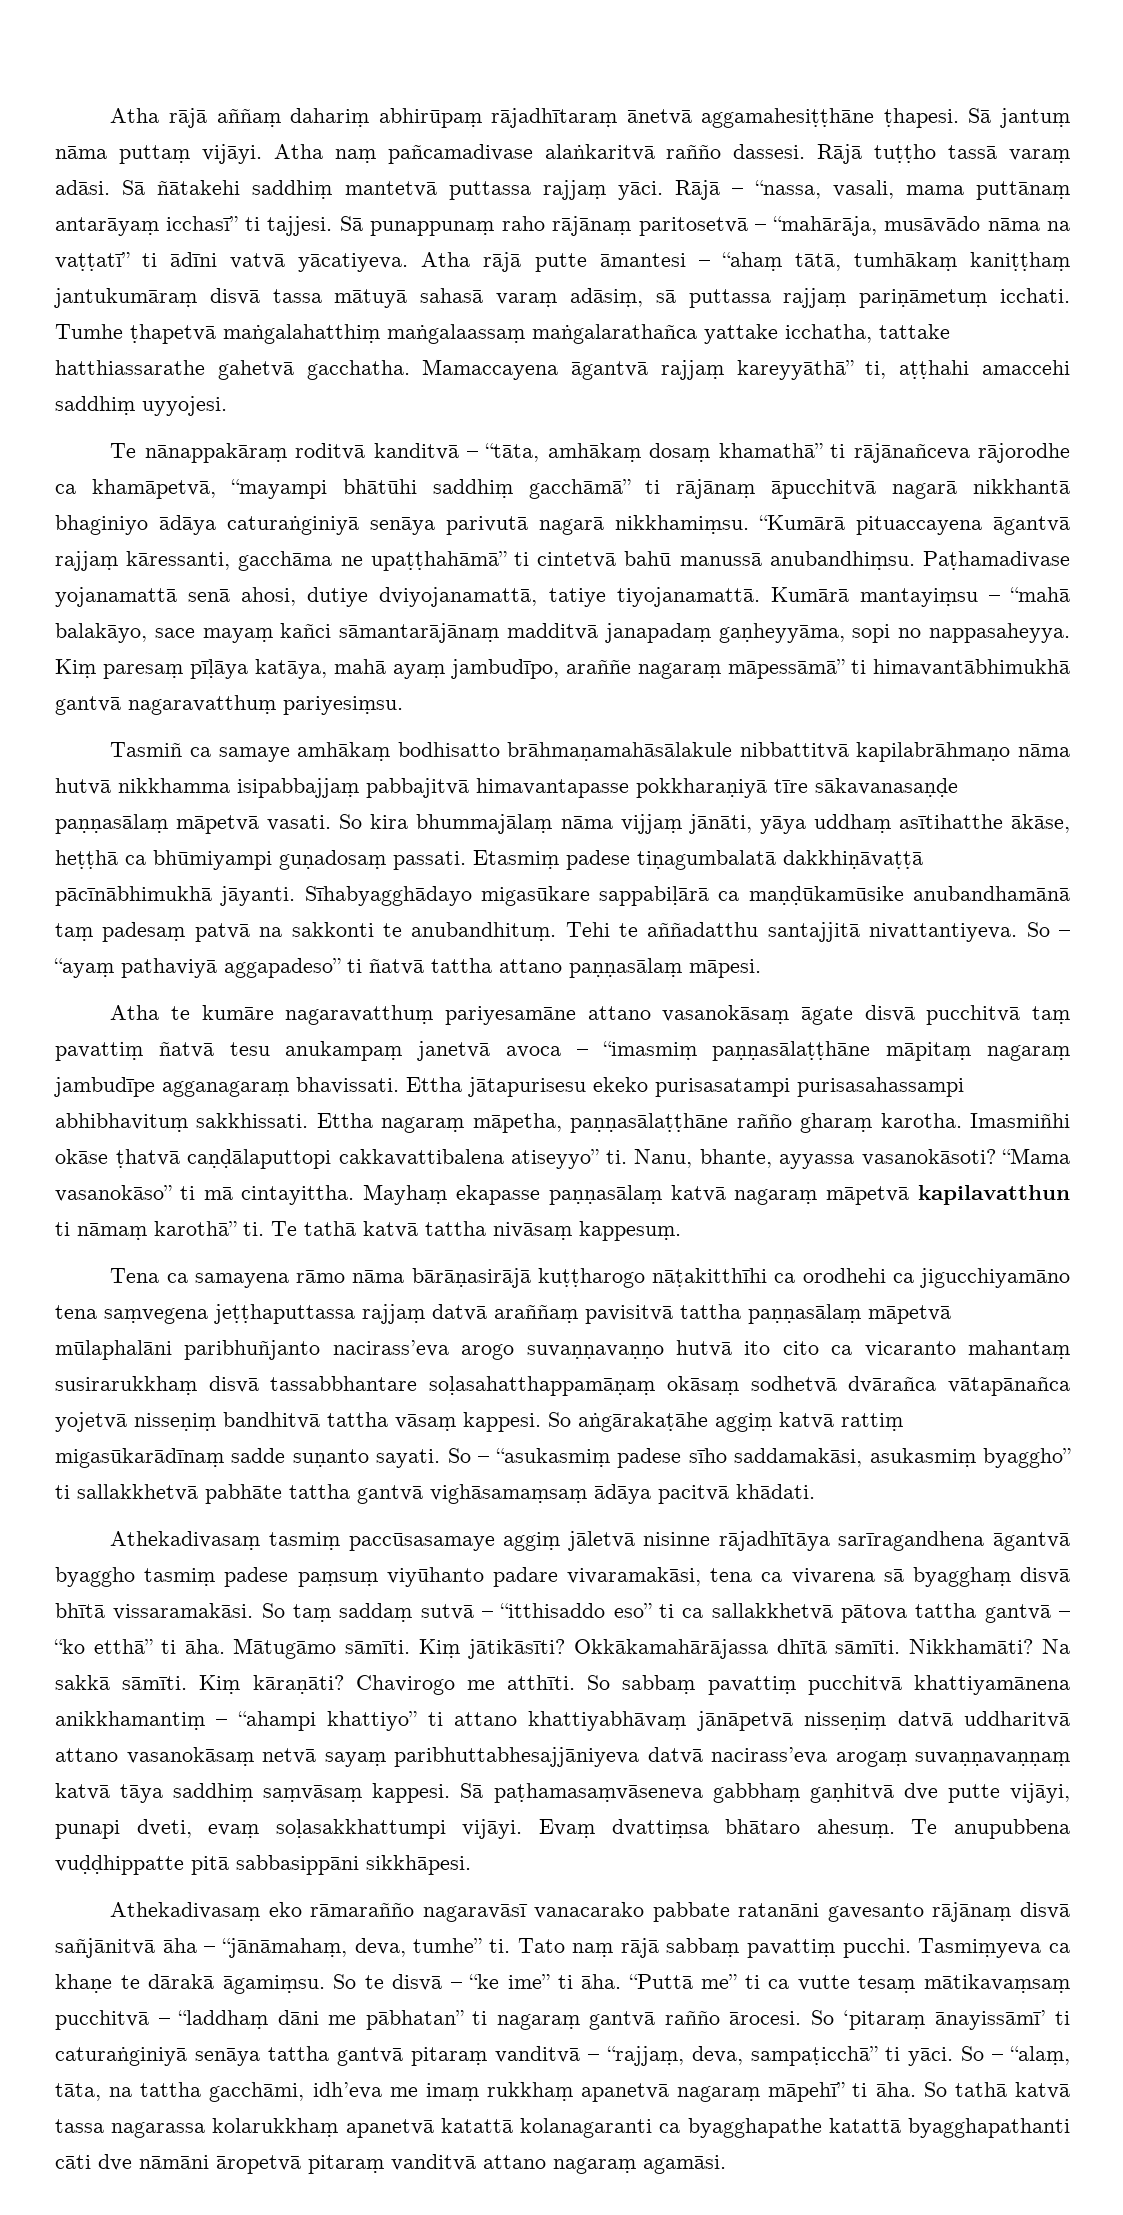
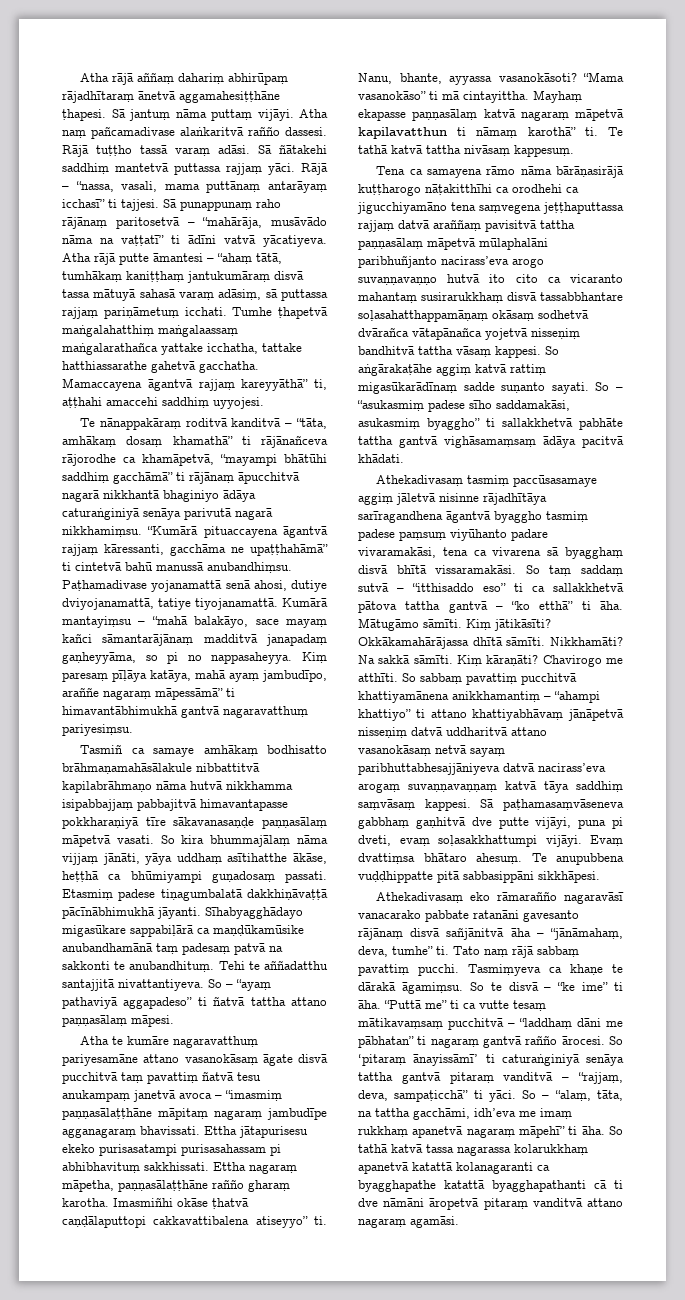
- Kumārā mantayiṃsu – “mahā balakāyo, sace mayaṃ kañci sāmantarājānaṃ madditvā janapadaṃ gaṇheyyāma, sopi no nappasaheyya.
+ Kumārā mantayiṃsu – “mahā balakāyo, sace mayaṃ kañci sāmantarājānaṃ madditvā janapadaṃ gaṇheyyāma, so pi no nappasaheyya.
- Ettha jātapurisesu ekeko purisasatampi purisasahassampi abhibhavituṃ sakkhissati.
+ Ettha jātapurisesu ekeko purisasatampi purisasahassam pi abhibhavituṃ sakkhissati.
- Sā paṭhamasaṃvāseneva gabbhaṃ gaṇhitvā dve putte vijāyi, punapi dveti, evaṃ soḷasakkhattumpi vijāyi.
+ Sā paṭhamasaṃvāseneva gabbhaṃ gaṇhitvā dve putte vijāyi, puna pi dveti, evaṃ soḷasakkhattumpi vijāyi.
- So tathā katvā tassa nagarassa kolarukkhaṃ apanetvā katattā kolanagaranti ca byagghapathe katattā byagghapathanti cāti dve nāmāni āropetvā pitaraṃ vanditvā attano nagaraṃ agamāsi.
+ So tathā katvā tassa nagarassa kolarukkhaṃ apanetvā katattā kolanagaranti ca byagghapathe katattā byagghapathanti cā ti dve nāmāni āropetvā pitaraṃ vanditvā attano nagaraṃ agamāsi.

